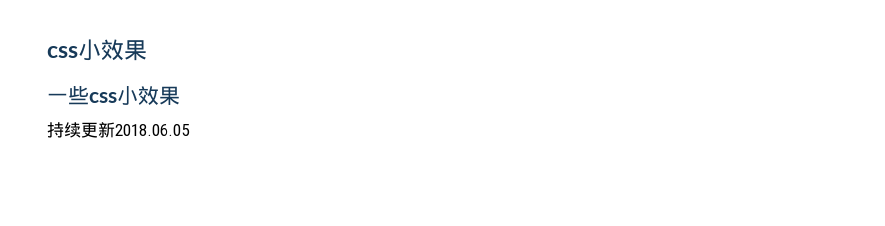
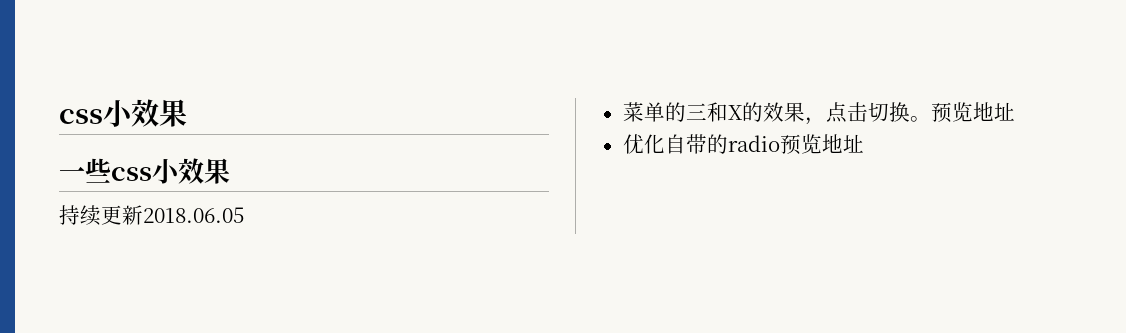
+ 菜单的三和X的效果，点击切换。预览地址
+ 优化自带的radio预览地址

